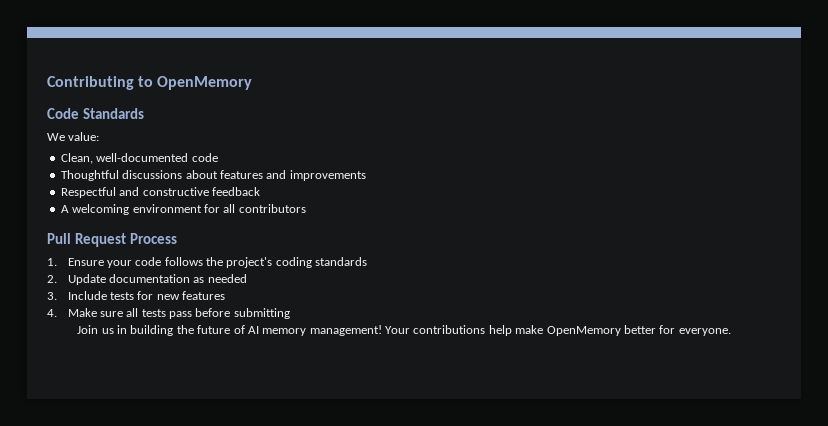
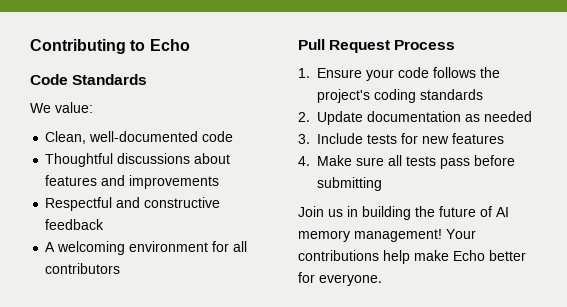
- Contributing to OpenMemory
+ Contributing to Echo
- Your contributions help make OpenMemory better for everyone.
+ Your contributions help make Echo better for everyone.

